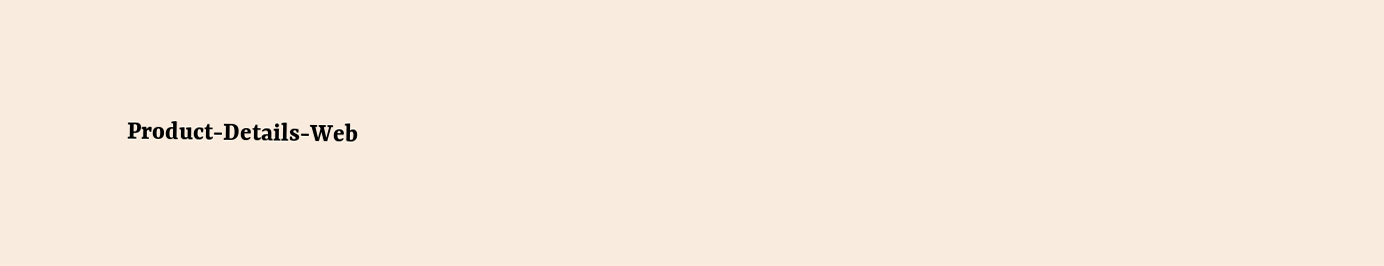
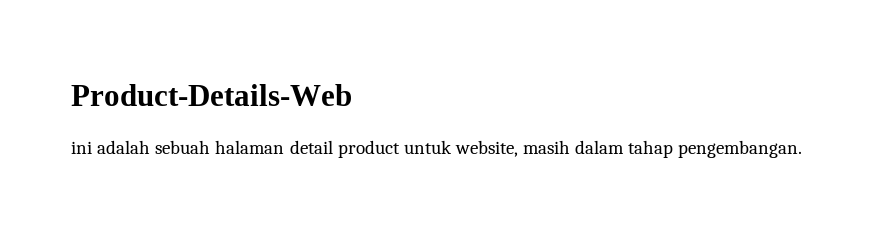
+ ini adalah sebuah halaman detail product untuk website, masih dalam tahap pengembangan.

